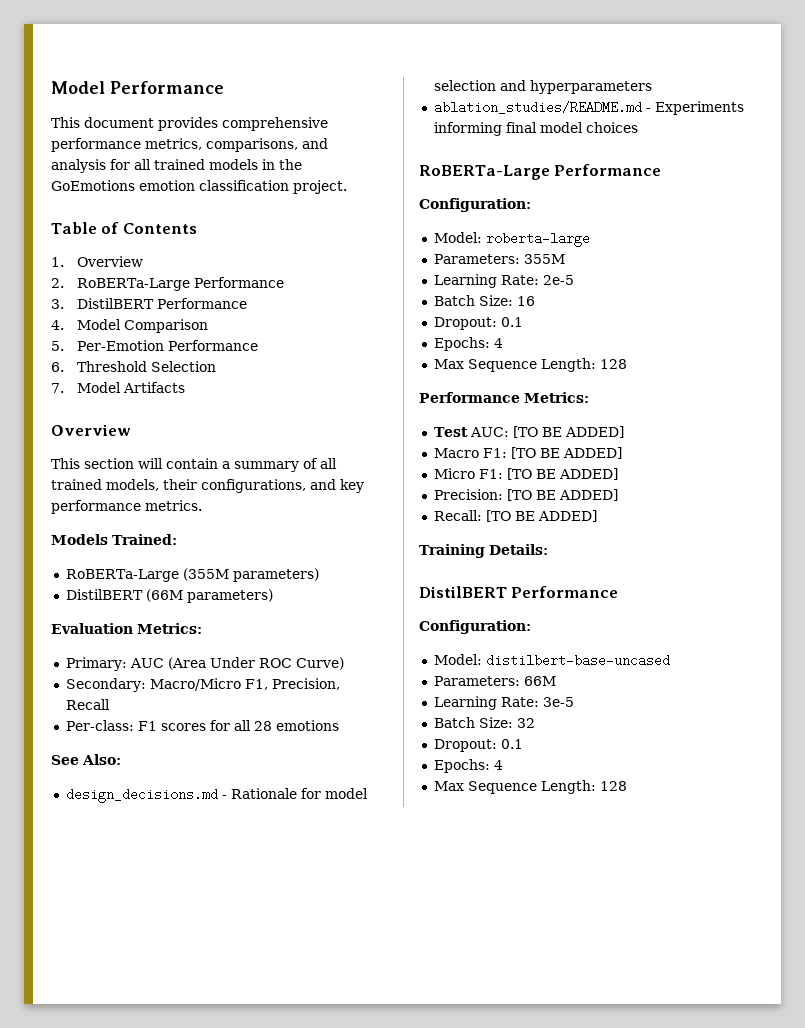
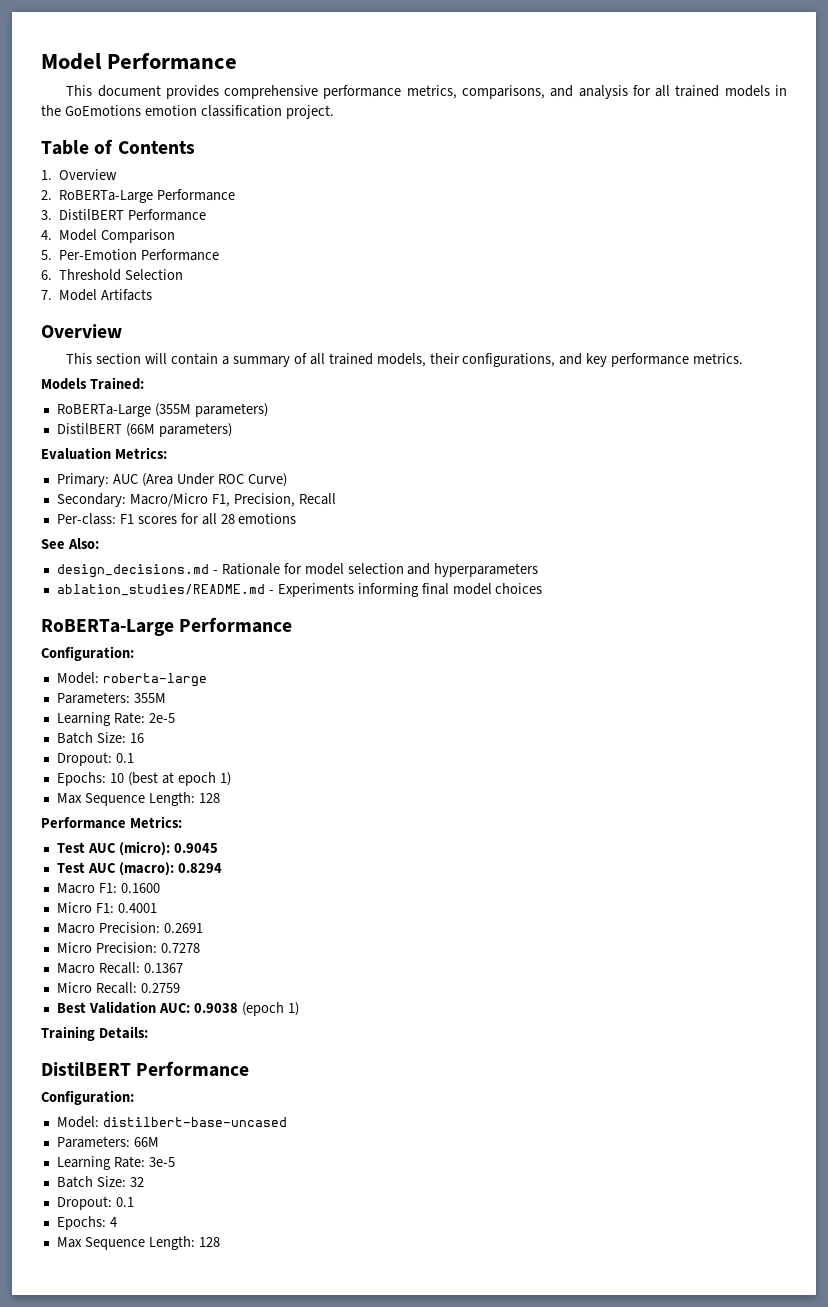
  Batch Size: 16
  Dropout: 0.1
- Epochs: 4
+ Epochs: 10 (best at epoch 1)
- Test AUC: [TO BE ADDED]
+ Test AUC (micro): 0.9045
+ Test AUC (macro): 0.8294
- Macro F1: [TO BE ADDED]
+ Macro F1: 0.1600
- Micro F1: [TO BE ADDED]
- Precision: [TO BE ADDED]
- Recall: [TO BE ADDED]
+ Micro F1: 0.4001
+ Macro Precision: 0.2691
+ Micro Precision: 0.7278
+ Macro Recall: 0.1367
+ Micro Recall: 0.2759
+ Best Validation AUC: 0.9038 (epoch 1)

